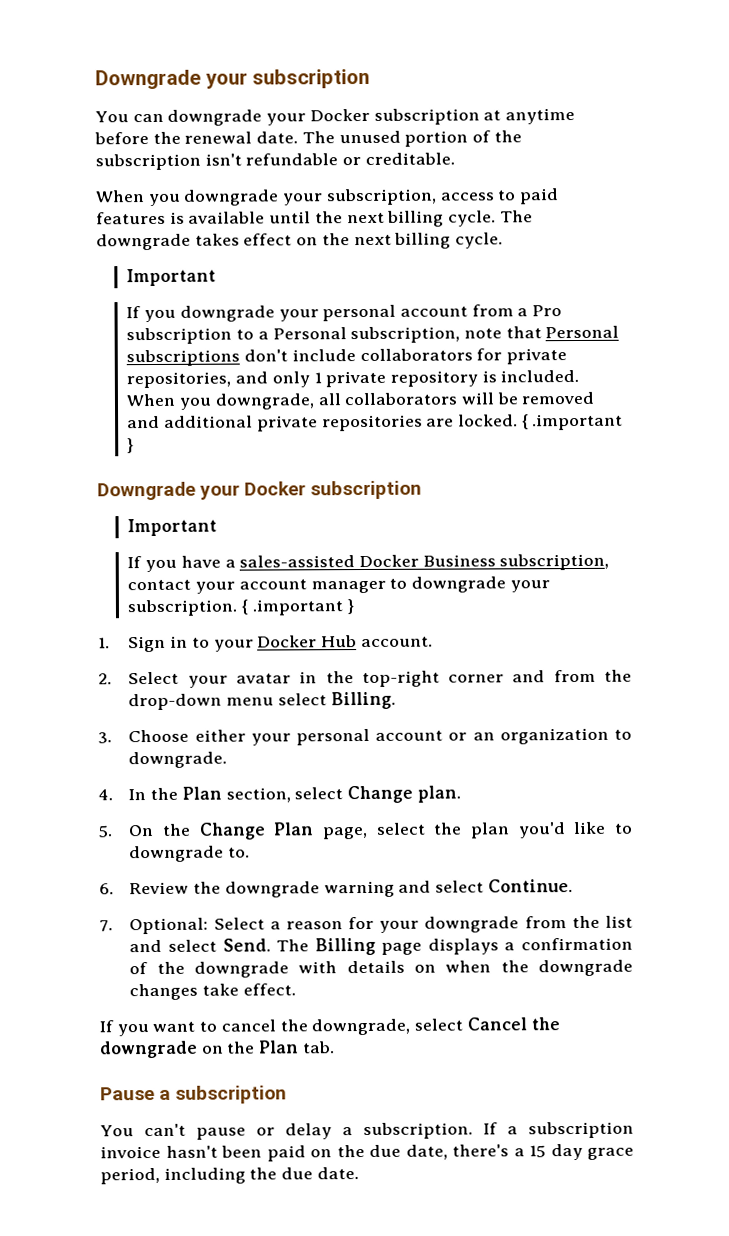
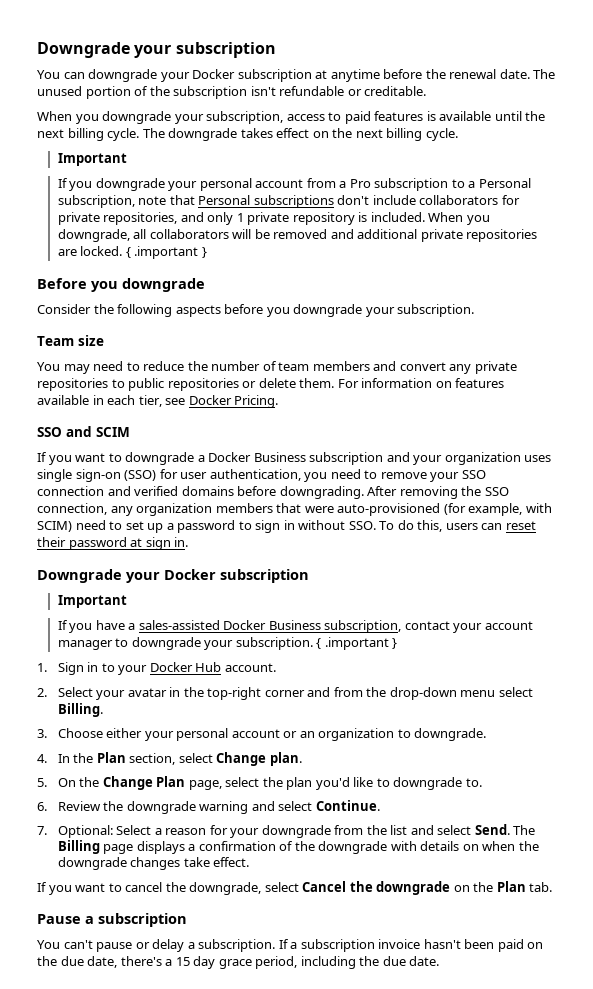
+ Before you downgrade
+ Consider the following aspects before you downgrade your subscription.
+ Team size
+ You may need to reduce the number of team members and convert any private repositories to public repositories or delete them. For information on features available in each tier, see Docker Pricing.
+ SSO and SCIM
+ If you want to downgrade a Docker Business subscription and your organization uses single sign-on (SSO) for user authentication, you need to remove your SSO connection and verified domains before downgrading. After removing the SSO connection, any organization members that were auto-provisioned (for example, with SCIM) need to set up a password to sign in without SSO. To do this, users can reset their password at sign in.

